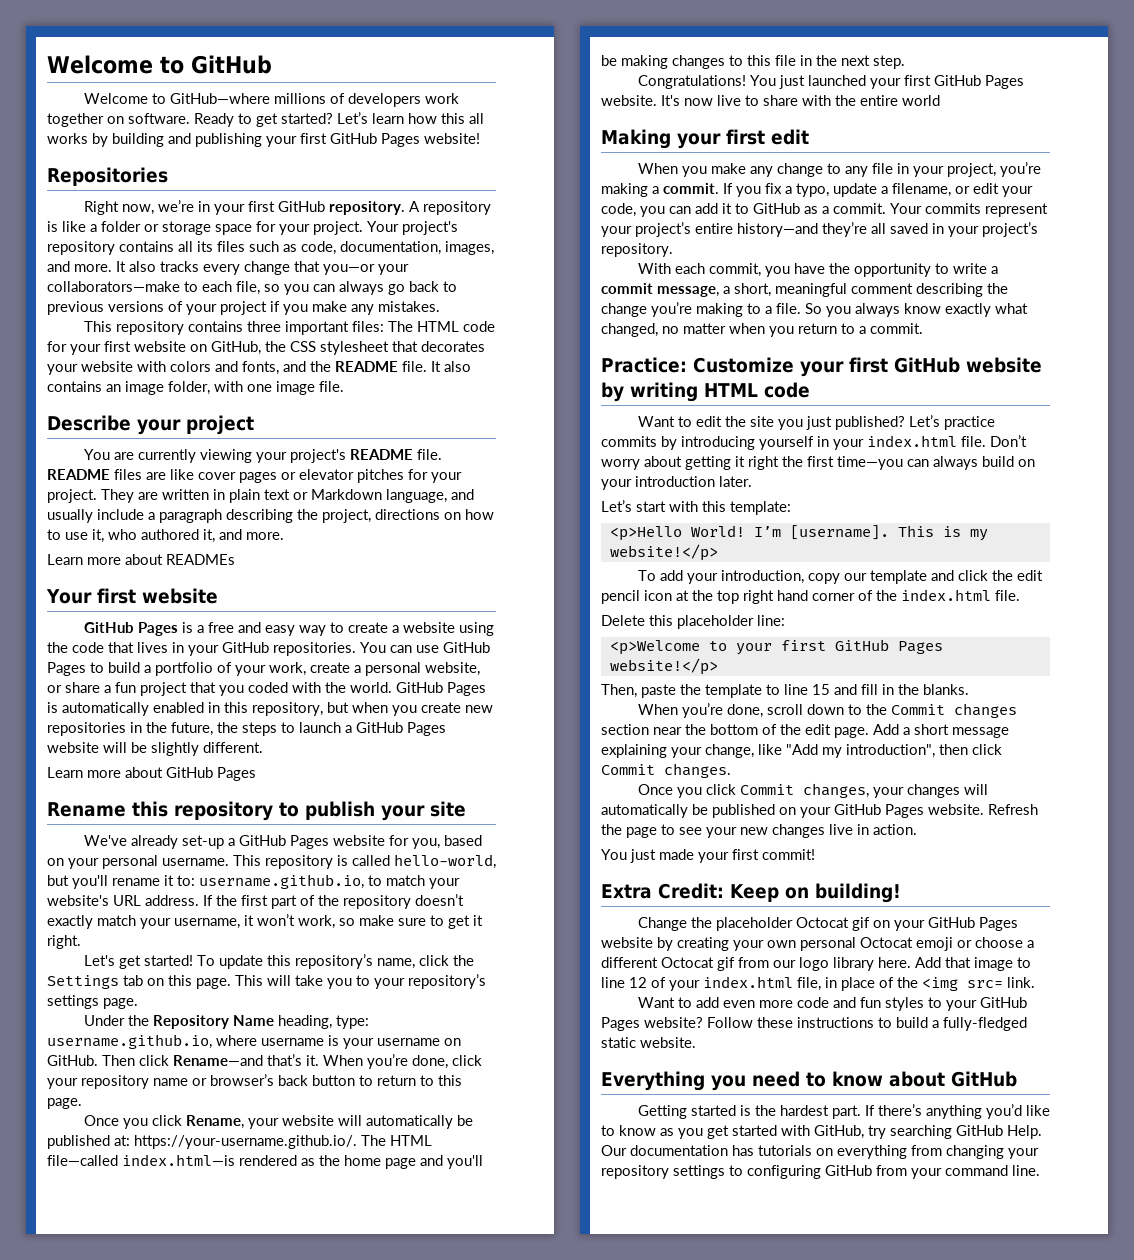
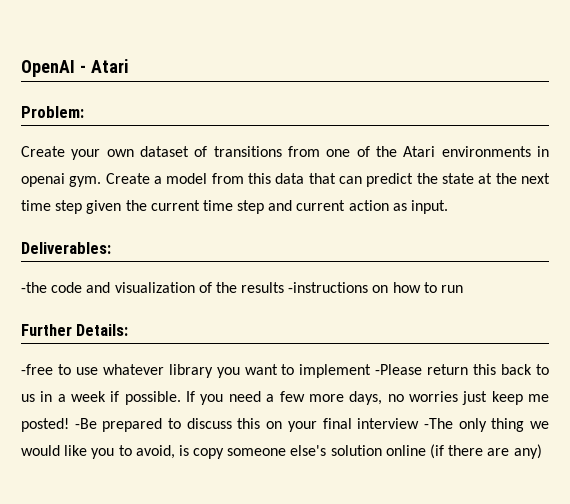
- Welcome to GitHub
- Welcome to GitHub—where millions of developers work together on software. Ready to get started? Let’s learn how this all works by building and publishing your first GitHub Pages website!
- Repositories
- Right now, we’re in your first GitHub repository. A repository is like a folder or storage space for your project. Your project's repository contains all its files such as code, documentation, images, and more. It also tracks every change that you—or your collaborators—make to each file, so you can always go back to previous versions of your project if you make any mistakes.
- This repository contains three important files: The HTML code for your first website on GitHub, the CSS stylesheet that decorates your website with colors and fonts, and the README file. It also contains an image folder, with one image file.
- Describe your project
- You are currently viewing your project's README file. README files are like cover pages or elevator pitches for your project. They are written in plain text or Markdown language, and usually include a paragraph describing the project, directions on how to use it, who authored it, and more.
- Learn more about READMEs
- Your first website
- GitHub Pages is a free and easy way to create a website using the code that lives in your GitHub repositories. You can use GitHub Pages to build a portfolio of your work, create a personal website, or share a fun project that you coded with the world. GitHub Pages is automatically enabled in this repository, but when you create new repositories in the future, the steps to launch a GitHub Pages website will be slightly different.
- Learn more about GitHub Pages
- Rename this repository to publish your site
- We've already set-up a GitHub Pages website for you, based on your personal username. This repository is called hello-world, but you'll rename it to: username.github.io, to match your website's URL address. If the first part of the repository doesn’t exactly match your username, it won’t work, so make sure to get it right.
- Let's get started! To update this repository’s name, click the Settings tab on this page. This will take you to your repository’s settings page.
- Under the Repository Name heading, type: username.github.io, where username is your username on GitHub. Then click Rename—and that’s it. When you’re done, click your repository name or browser’s back button to return to this page.
- Once you click Rename, your website will automatically be published at: https://your-username.github.io/. The HTML file—called index.html—is rendered as the home page and you'll be making changes to this file in the next step.
- Congratulations! You just launched your first GitHub Pages website. It's now live to share with the entire world
- Making your first edit
- When you make any change to any file in your project, you’re making a commit. If you fix a typo, update a filename, or edit your code, you can add it to GitHub as a commit. Your commits represent your project’s entire history—and they’re all saved in your project’s repository.
- With each commit, you have the opportunity to write a commit message, a short, meaningful comment describing the change you’re making to a file. So you always know exactly what changed, no matter when you return to a commit.
- Practice: Customize your first GitHub website by writing HTML code
- Want to edit the site you just published? Let’s practice commits by introducing yourself in your index.html file. Don’t worry about getting it right the first time—you can always build on your introduction later.
- Let’s start with this template:
- <p>Hello World! I’m [username]. This is my website!</p>
- To add your introduction, copy our template and click the edit pencil icon at the top right hand corner of the index.html file.
- Delete this placeholder line:
- <p>Welcome to your first GitHub Pages website!</p>
- Then, paste the template to line 15 and fill in the blanks.
- When you’re done, scroll down to the Commit changes section near the bottom of the edit page. Add a short message explaining your change, like "Add my introduction", then click Commit changes.
- Once you click Commit changes, your changes will automatically be published on your GitHub Pages website. Refresh the page to see your new changes live in action.
- You just made your first commit!
- Extra Credit: Keep on building!
- Change the placeholder Octocat gif on your GitHub Pages website by creating your own personal Octocat emoji or choose a different Octocat gif from our logo library here. Add that image to line 12 of your index.html file, in place of the <img src= link.
- Want to add even more code and fun styles to your GitHub Pages website? Follow these instructions to build a fully-fledged static website.
- Everything you need to know about GitHub
- Getting started is the hardest part. If there’s anything you’d like to know as you get started with GitHub, try searching GitHub Help. Our documentation has tutorials on everything from changing your repository settings to configuring GitHub from your command line.
+ OpenAI - Atari
+ Problem:
+ Create your own dataset of transitions from one of the Atari environments in openai gym. Create a model from this data that can predict the state at the next time step given the current time step and current action as input.
+ Deliverables:
+ -the code and visualization of the results -instructions on how to run
+ Further Details:
+ -free to use whatever library you want to implement -Please return this back to us in a week if possible. If you need a few more days, no worries just keep me posted! -Be prepared to discuss this on your final interview -The only thing we would like you to avoid, is copy someone else's solution online (if there are any)

